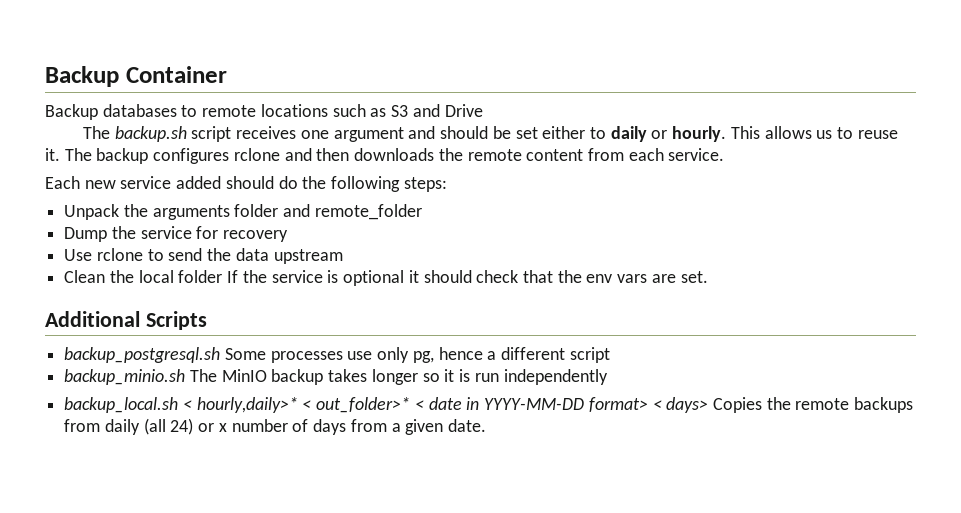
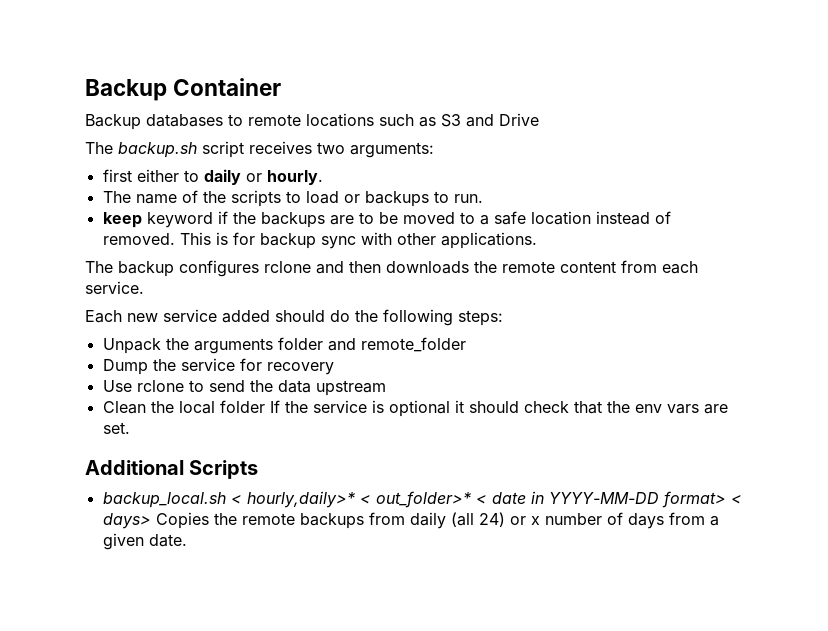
- The backup.sh script receives one argument and should be set either to daily or hourly. This allows us to reuse it. The backup configures rclone and then downloads the remote content from each service.
+ The backup.sh script receives two arguments:
+ first either to daily or hourly.
+ The name of the scripts to load or backups to run.
+ keep keyword if the backups are to be moved to a safe location instead of removed. This is for backup sync with other applications.
+ The backup configures rclone and then downloads the remote content from each service.
- backup_postgresql.sh Some processes use only pg, hence a different script
- backup_minio.sh The MinIO backup takes longer so it is run independently

